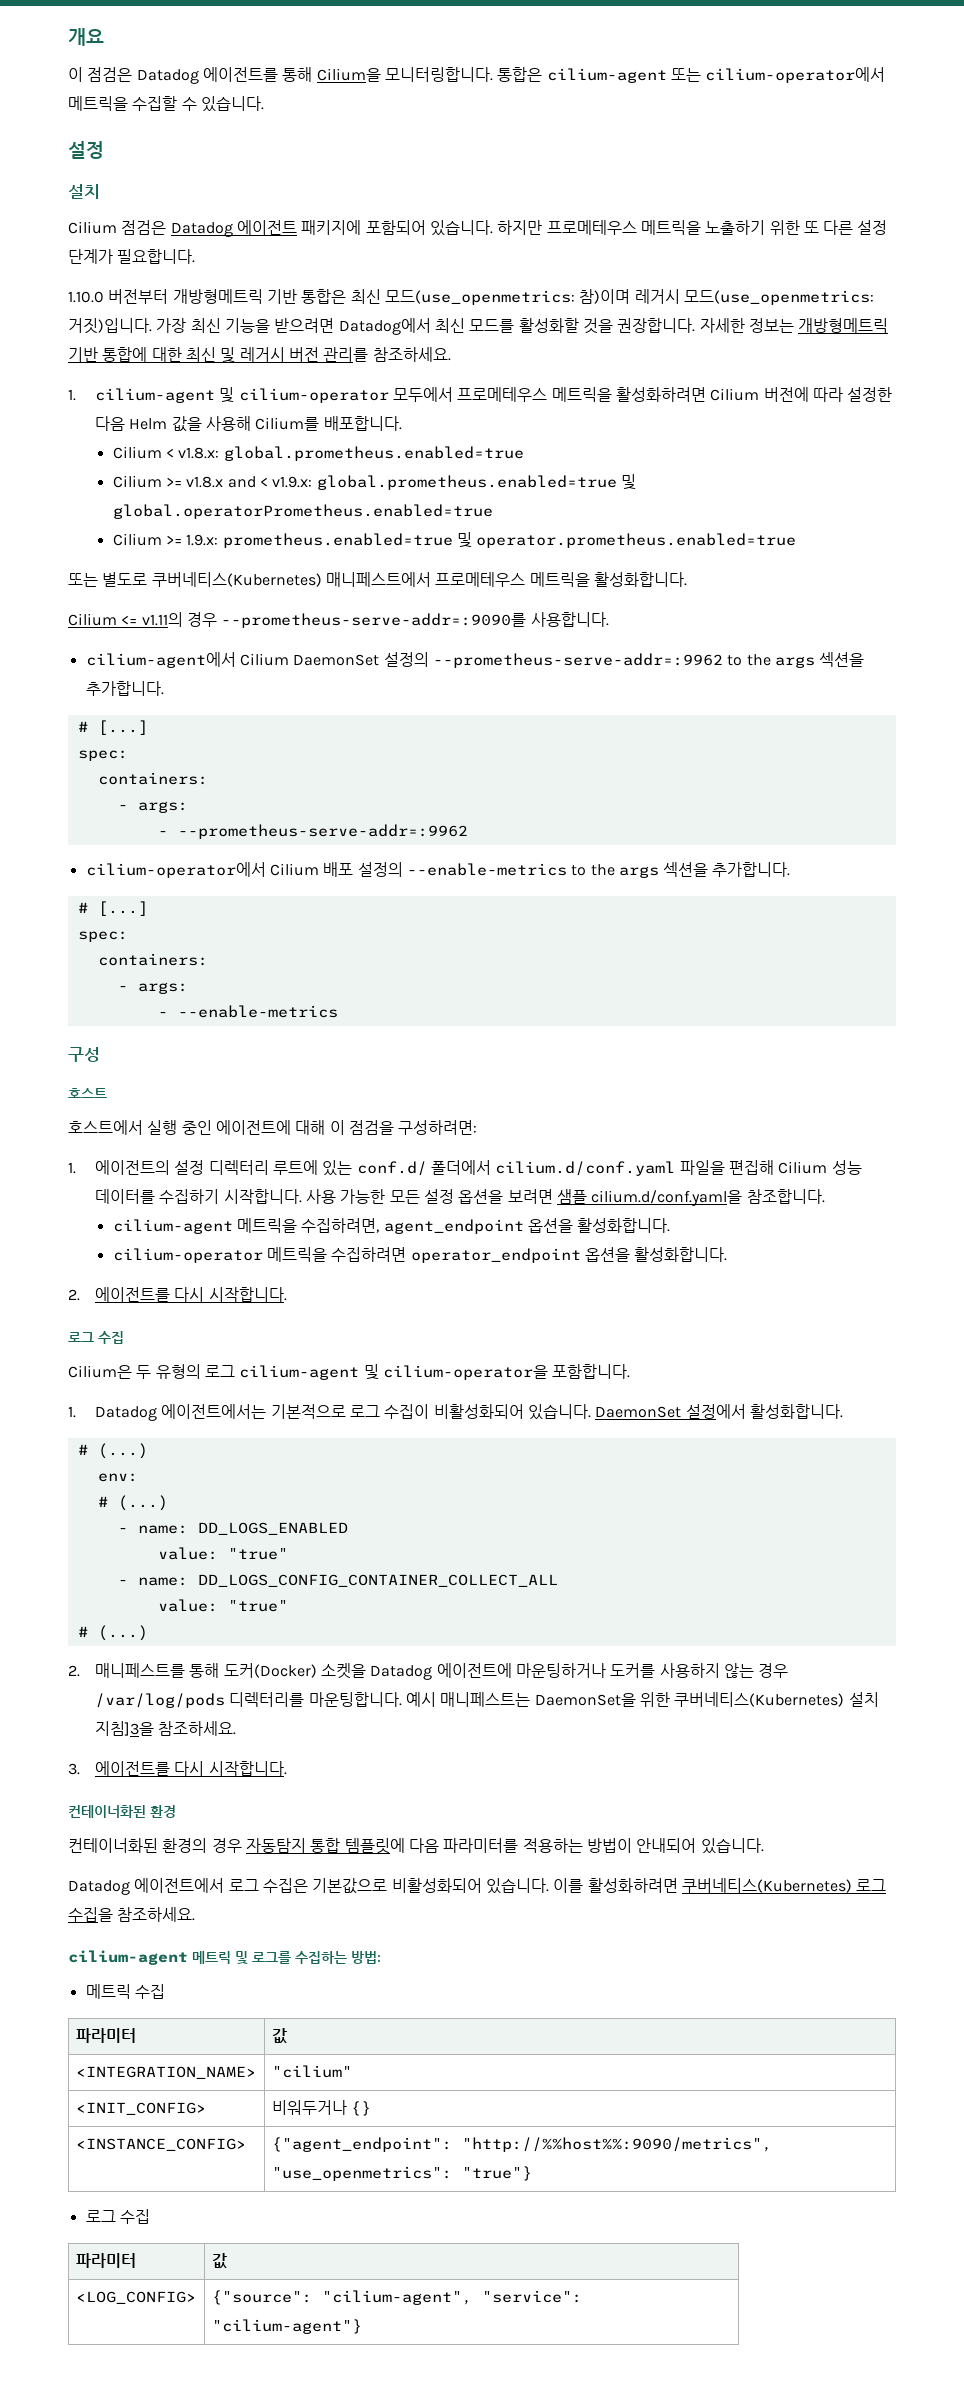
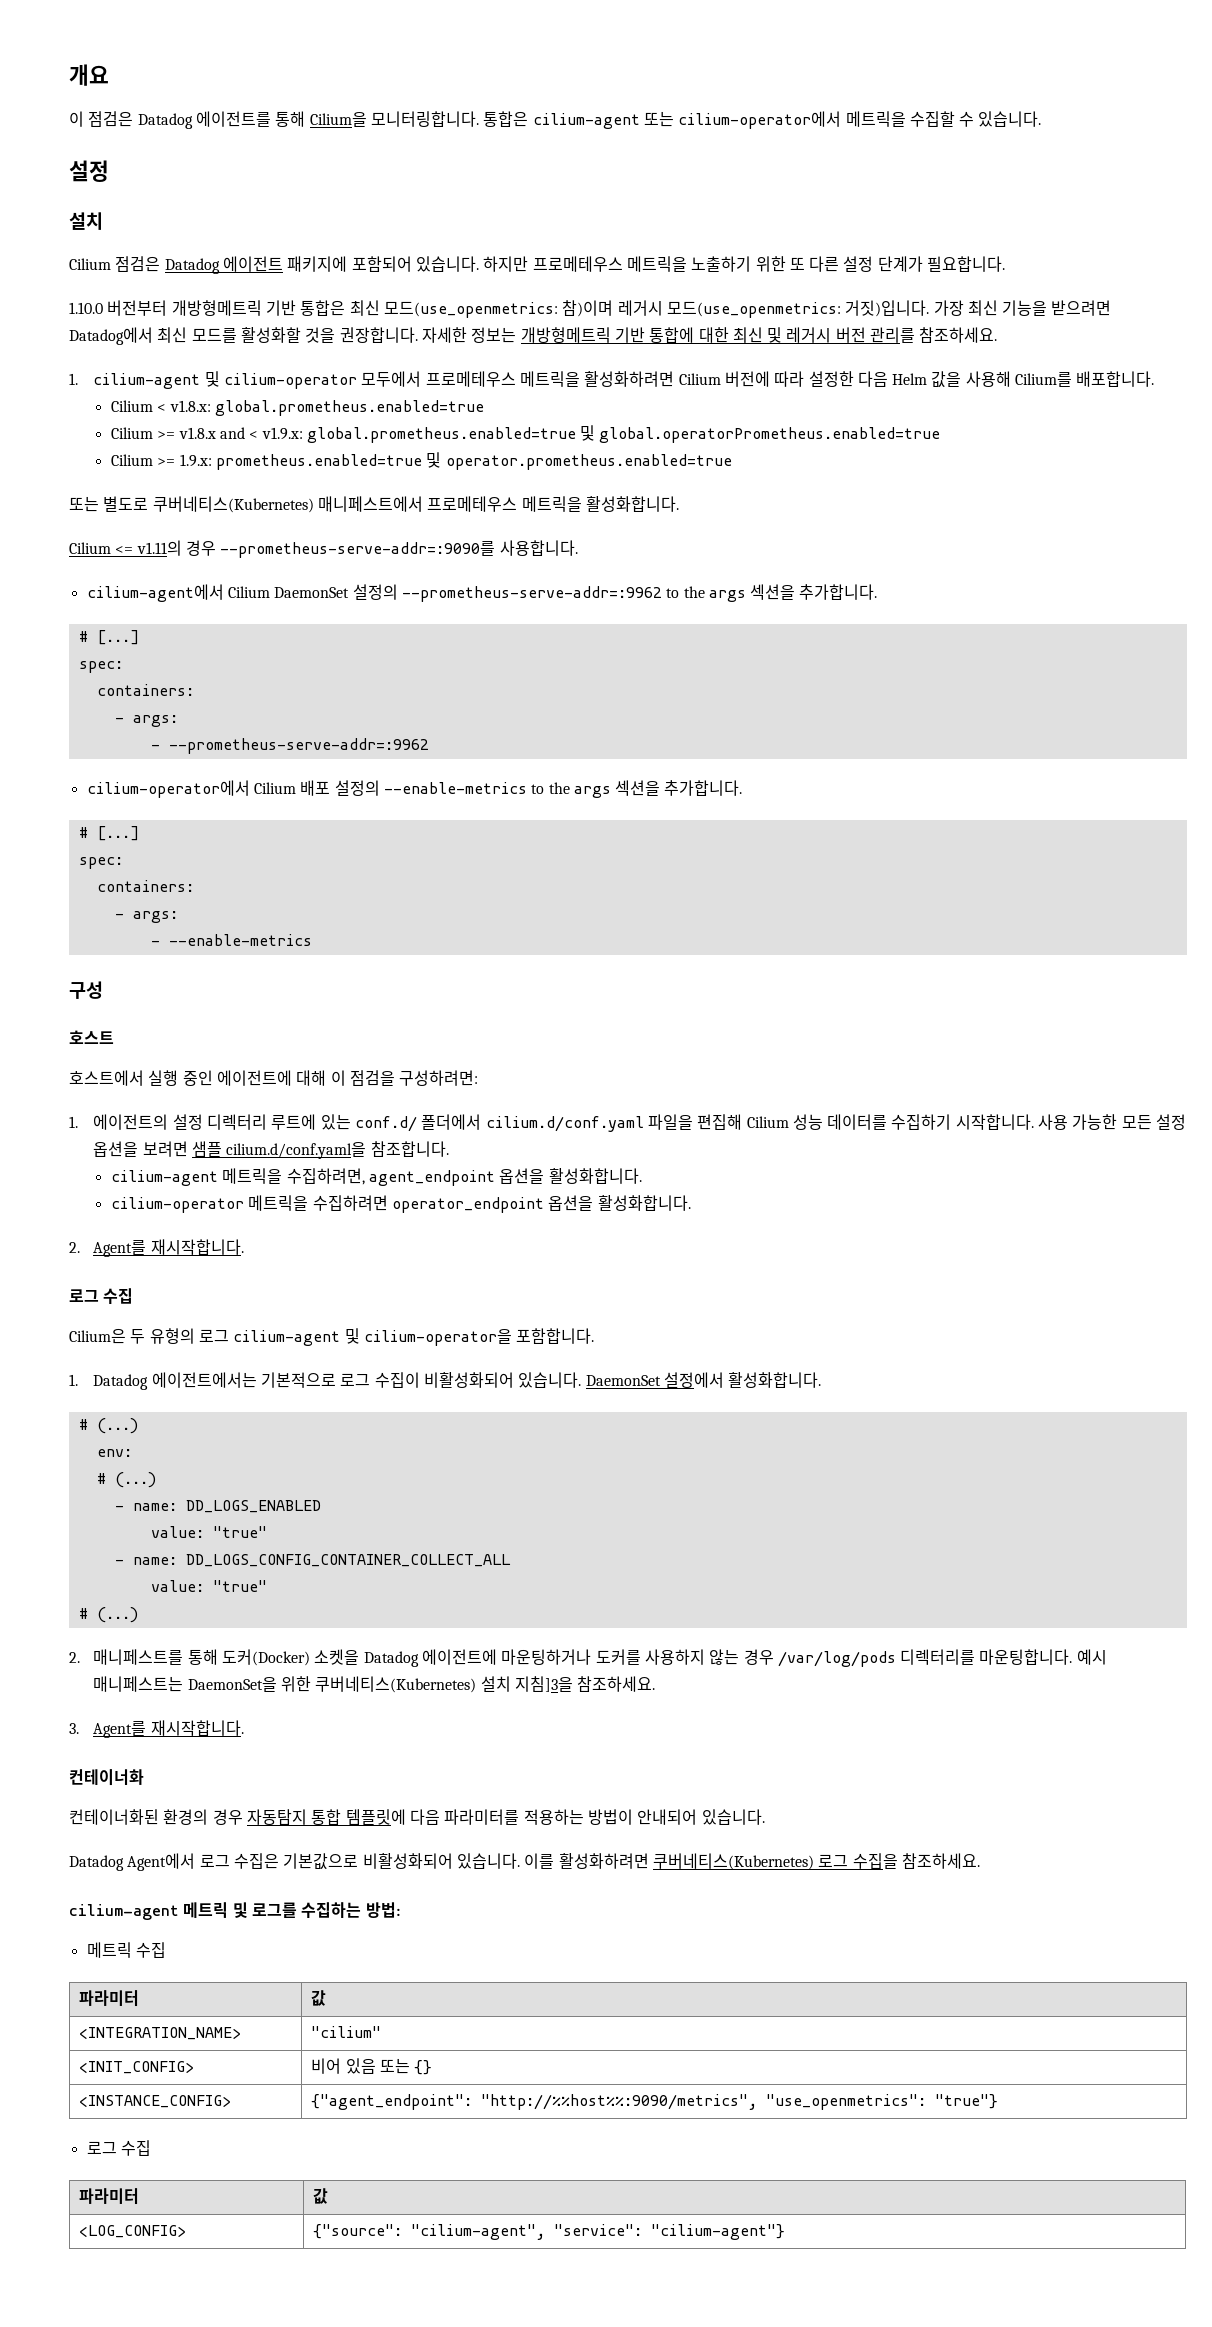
- 2. 에이전트를 다시 시작합니다.
+ 2. Agent를 재시작합니다.
- 3. 에이전트를 다시 시작합니다.
- 컨테이너화된 환경
+ 3. Agent를 재시작합니다.
+ 컨테이너화
- Datadog 에이전트에서 로그 수집은 기본값으로 비활성화되어 있습니다.
+ Datadog Agent에서 로그 수집은 기본값으로 비활성화되어 있습니다.
- <INIT_CONFIG> | 비워두거나 {}
+ <INIT_CONFIG> | 비어 있음 또는 {}

